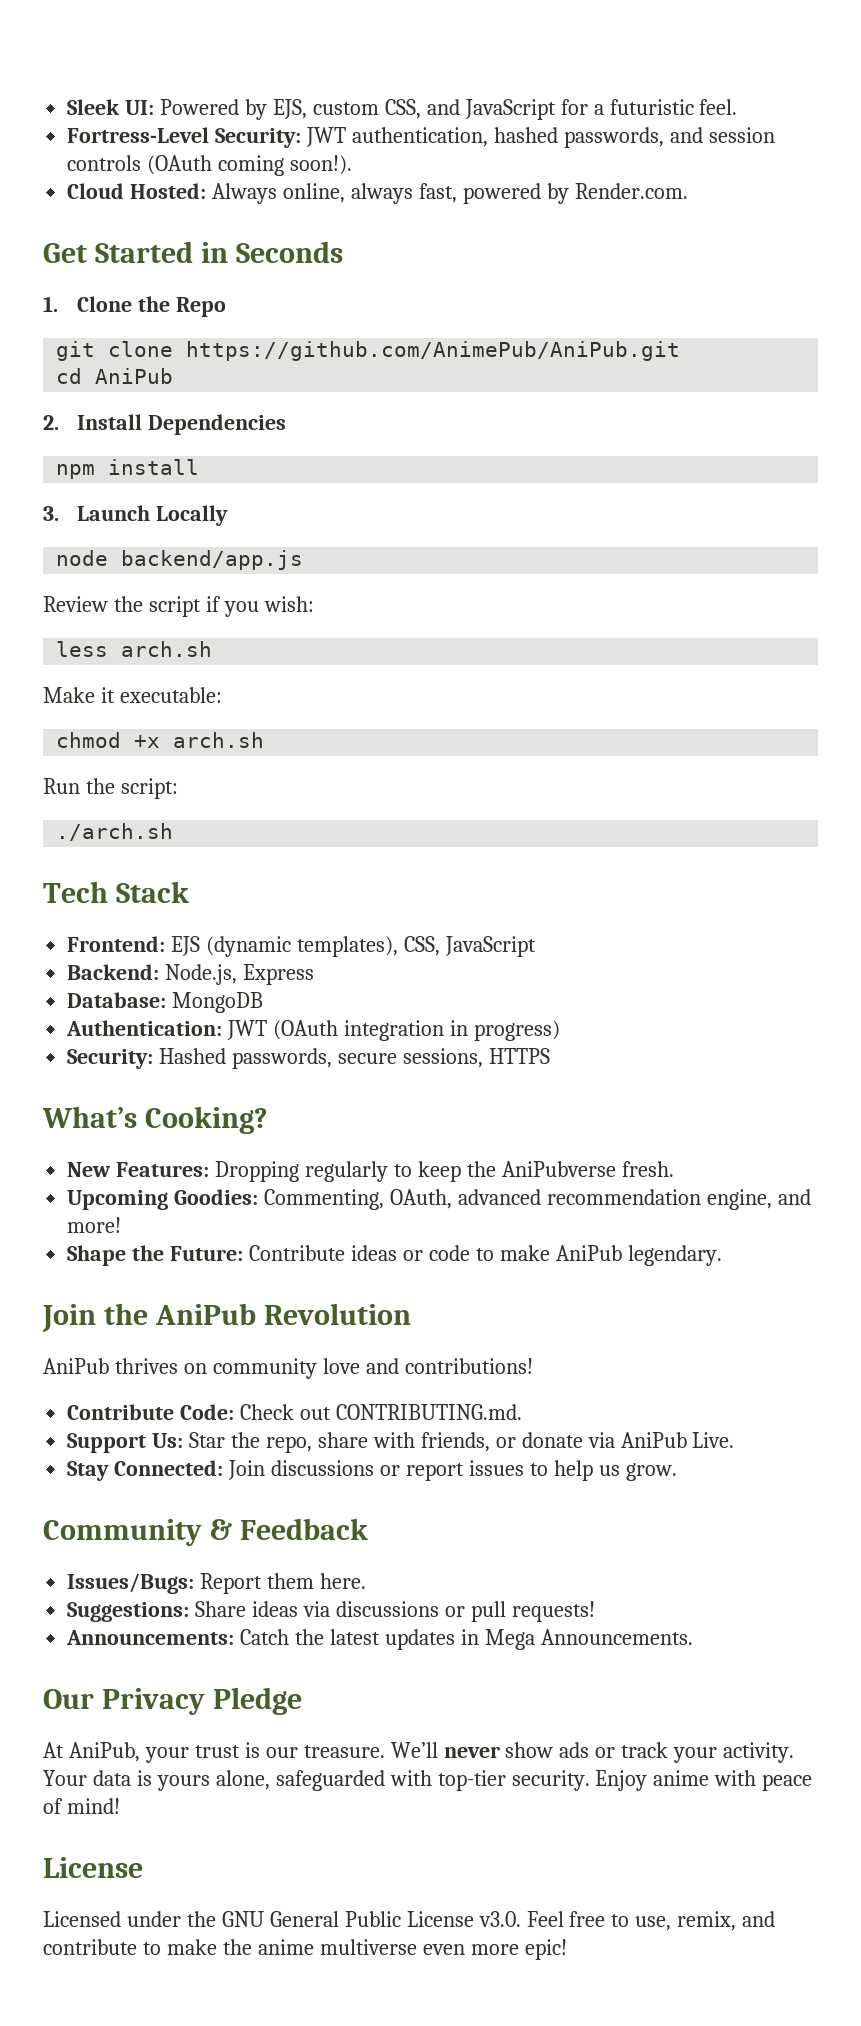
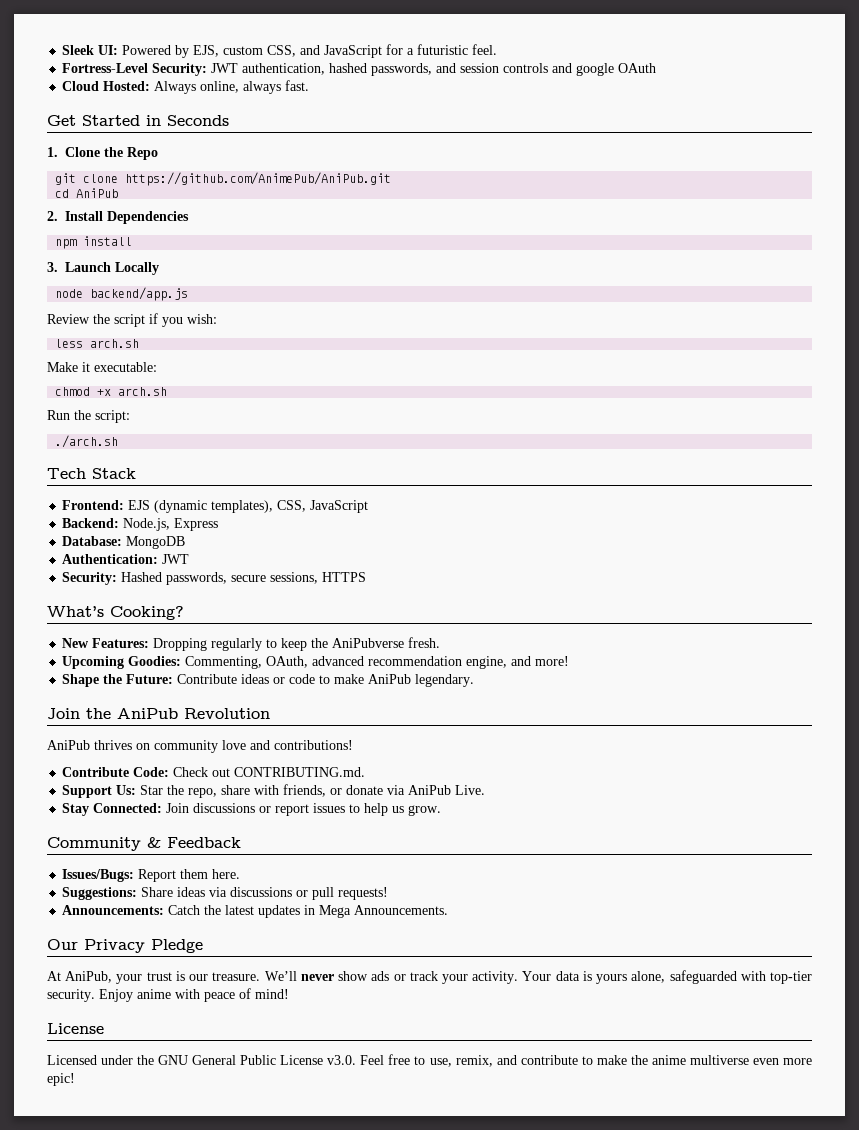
- Fortress-Level Security: JWT authentication, hashed passwords, and session controls (OAuth coming soon!).
+ Fortress-Level Security: JWT authentication, hashed passwords, and session controls and google OAuth
- Cloud Hosted: Always online, always fast, powered by Render.com.
+ Cloud Hosted: Always online, always fast.
- Authentication: JWT (OAuth integration in progress)
+ Authentication: JWT

